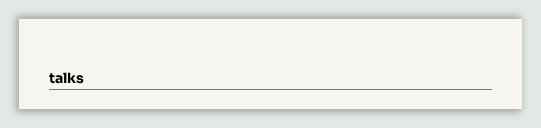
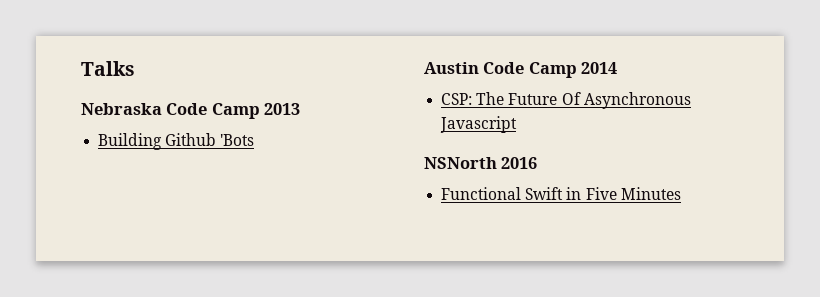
- talks
+ Talks
+ Nebraska Code Camp 2013
+ Building Github 'Bots
+ Austin Code Camp 2014
+ CSP: The Future Of Asynchronous Javascript
+ NSNorth 2016
+ Functional Swift in Five Minutes

